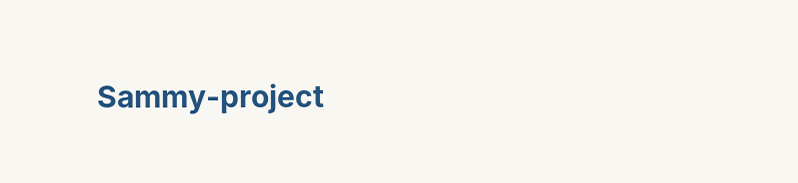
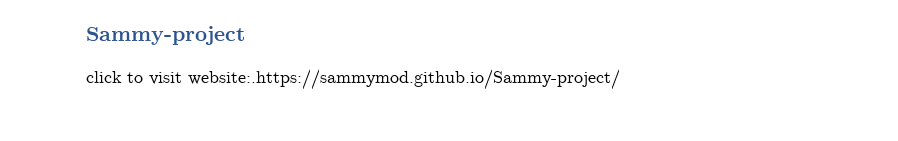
+ click to visit website:.https://sammymod.github.io/Sammy-project/

